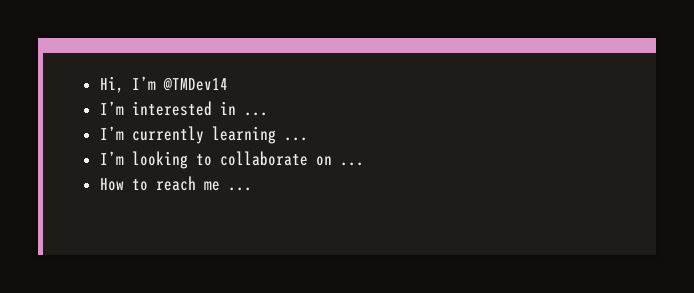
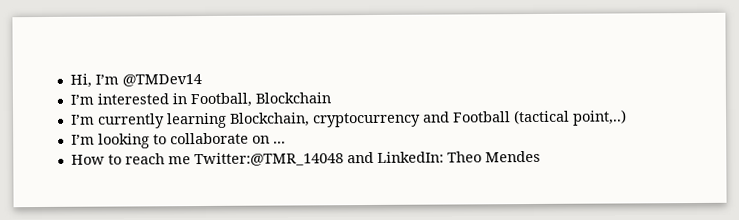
- I’m interested in ...
+ I’m interested in Football, Blockchain
- I’m currently learning ...
+ I’m currently learning Blockchain, cryptocurrency and Football (tactical point,..)
- How to reach me ...
+ How to reach me Twitter:@TMR_14048 and LinkedIn: Theo Mendes

